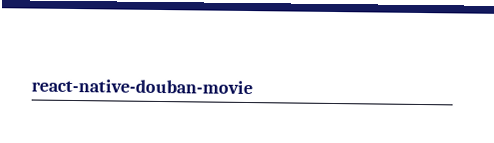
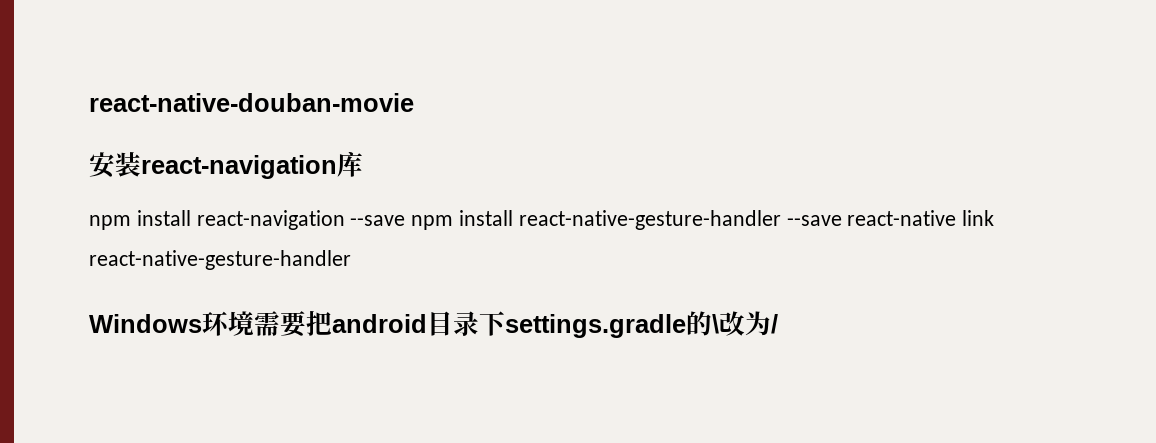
+ 安装react-navigation库
+ npm install react-navigation --save npm install react-native-gesture-handler --save react-native link react-native-gesture-handler
+ Windows环境需要把android目录下settings.gradle的\改为/

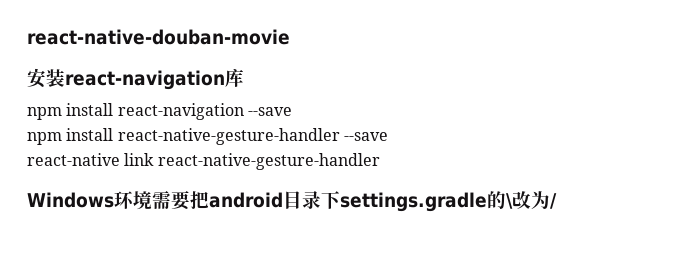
- npm install react-navigation --save npm install react-native-gesture-handler --save react-native link react-native-gesture-handler
+ npm install react-navigation --save
+ npm install react-native-gesture-handler --save
+ react-native link react-native-gesture-handler

